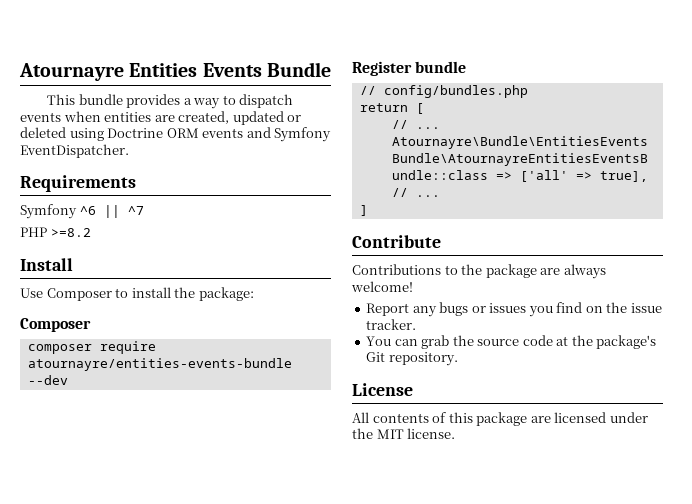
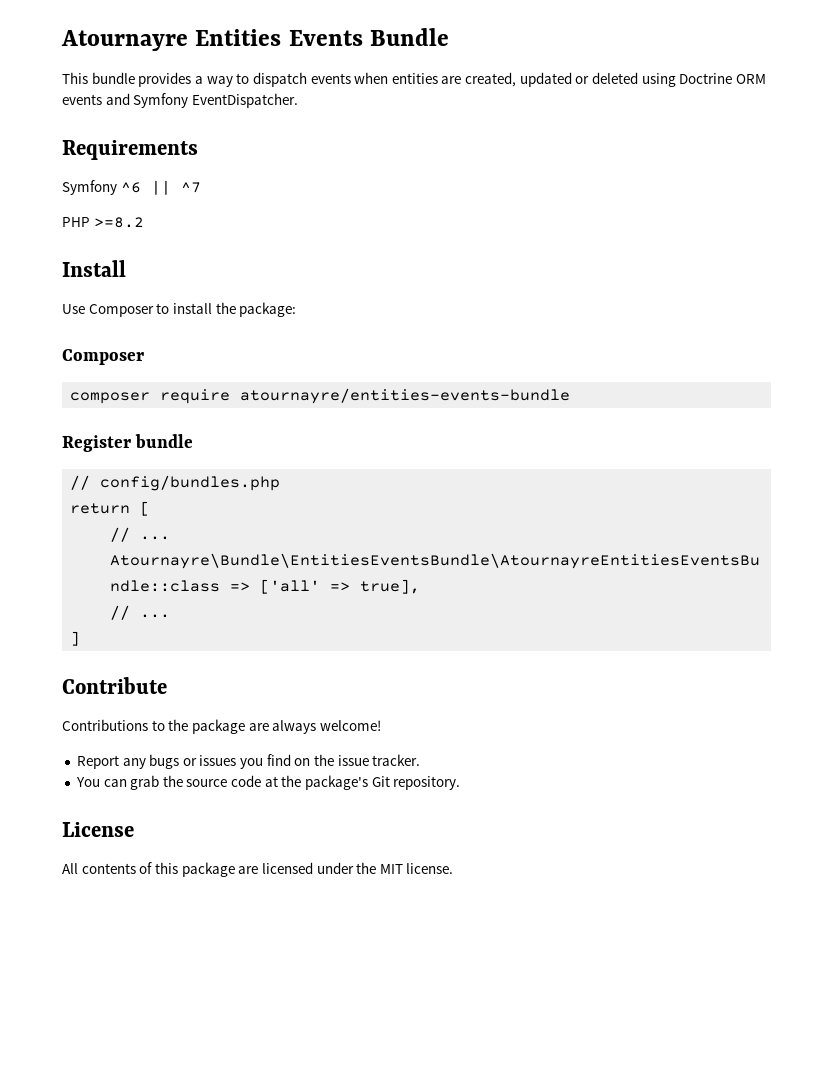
- composer require atournayre/entities-events-bundle --dev
+ composer require atournayre/entities-events-bundle

